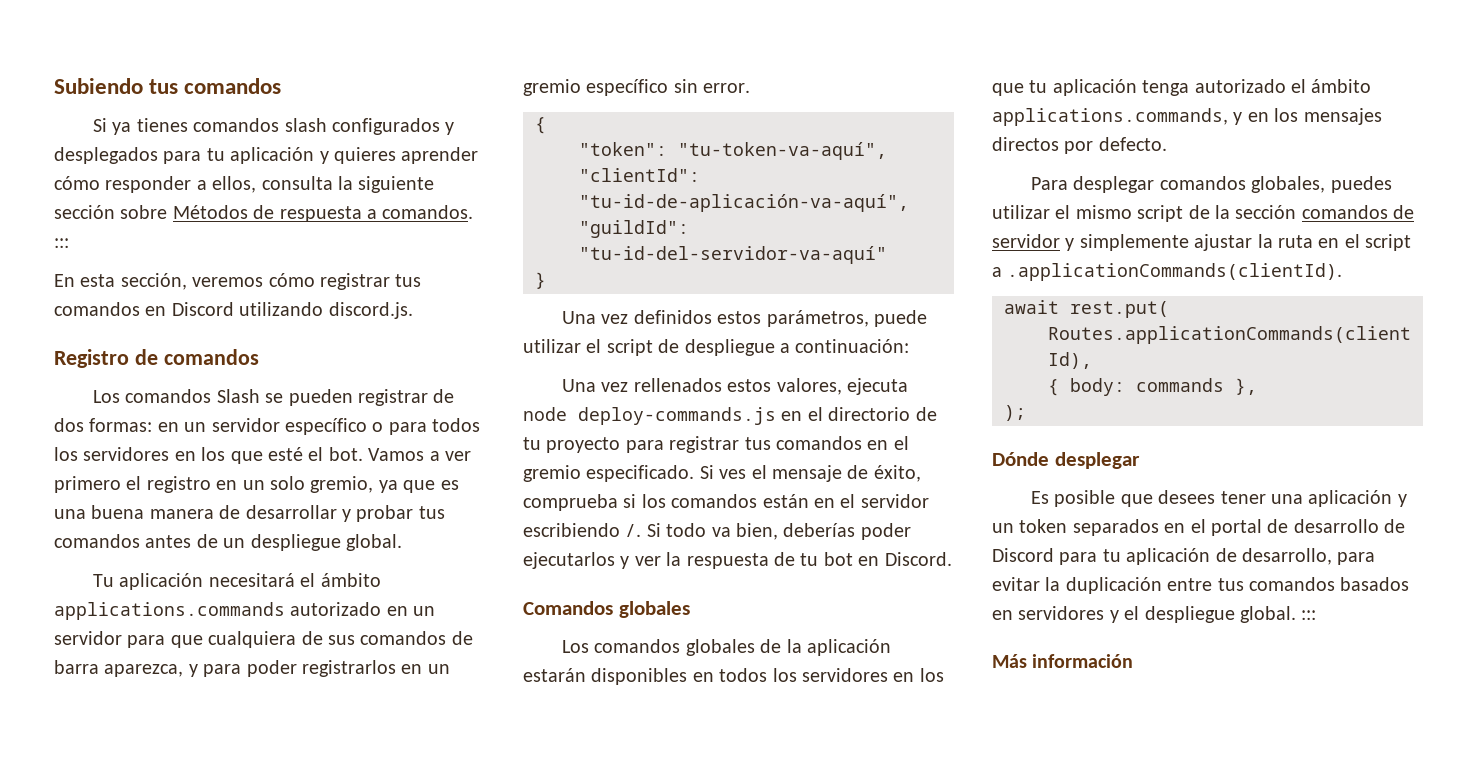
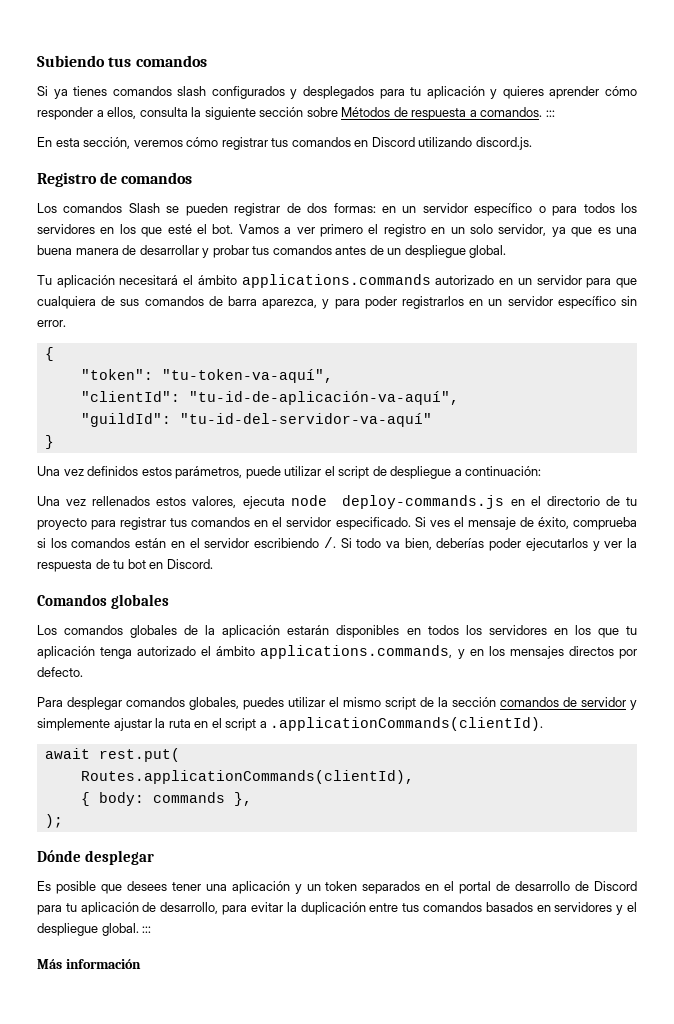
- Vamos a ver primero el registro en un solo gremio, ya que es una buena manera de desarrollar y probar tus comandos antes de un despliegue global.
+ Vamos a ver primero el registro en un solo servidor, ya que es una buena manera de desarrollar y probar tus comandos antes de un despliegue global.
- Tu aplicación necesitará el ámbito applications.commands autorizado en un servidor para que cualquiera de sus comandos de barra aparezca, y para poder registrarlos en un gremio específico sin error.
+ Tu aplicación necesitará el ámbito applications.commands autorizado en un servidor para que cualquiera de sus comandos de barra aparezca, y para poder registrarlos en un servidor específico sin error.
- Una vez rellenados estos valores, ejecuta node deploy-commands.js en el directorio de tu proyecto para registrar tus comandos en el gremio especificado.
+ Una vez rellenados estos valores, ejecuta node deploy-commands.js en el directorio de tu proyecto para registrar tus comandos en el servidor especificado.

